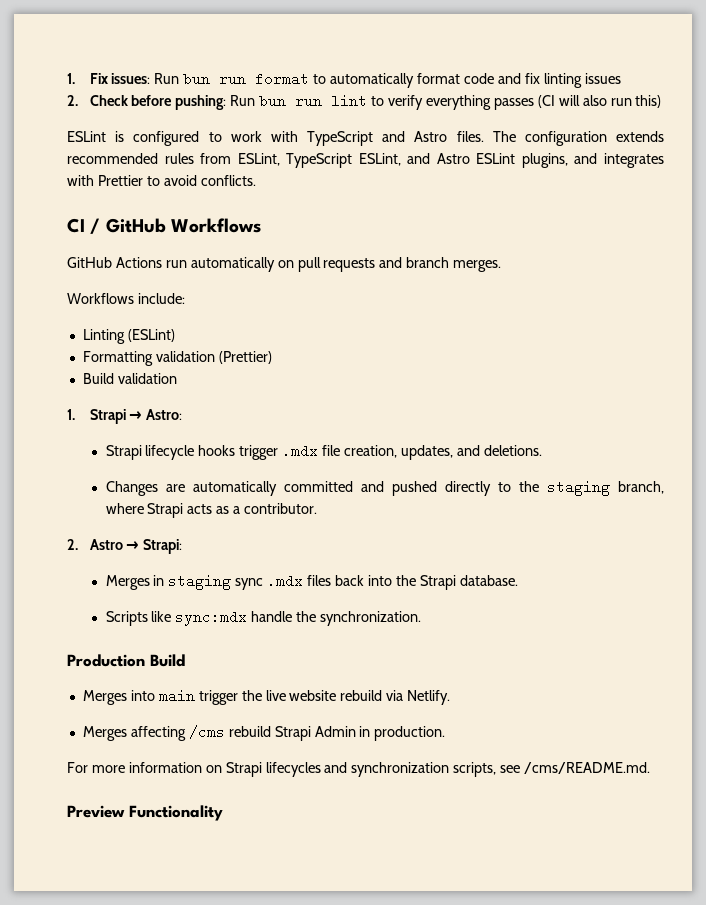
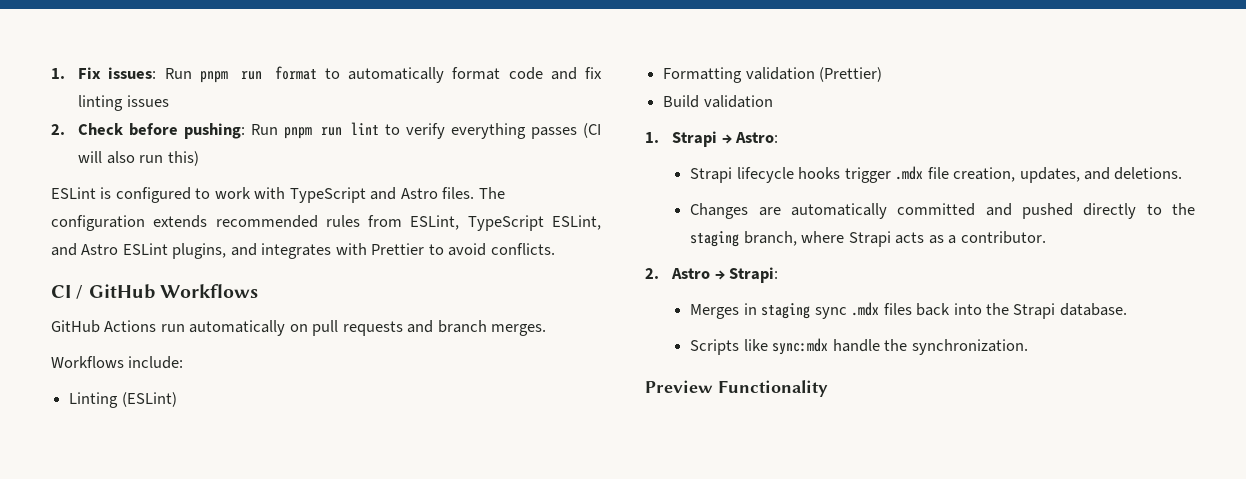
- 1. Fix issues: Run bun run format to automatically format code and fix linting issues
+ 1. Fix issues: Run pnpm run format to automatically format code and fix linting issues
- 2. Check before pushing: Run bun run lint to verify everything passes (CI will also run this)
+ 2. Check before pushing: Run pnpm run lint to verify everything passes (CI will also run this)
- Production Build
- Merges into main trigger the live website rebuild via Netlify.
- Merges affecting /cms rebuild Strapi Admin in production.
- For more information on Strapi lifecycles and synchronization scripts, see /cms/README.md.

